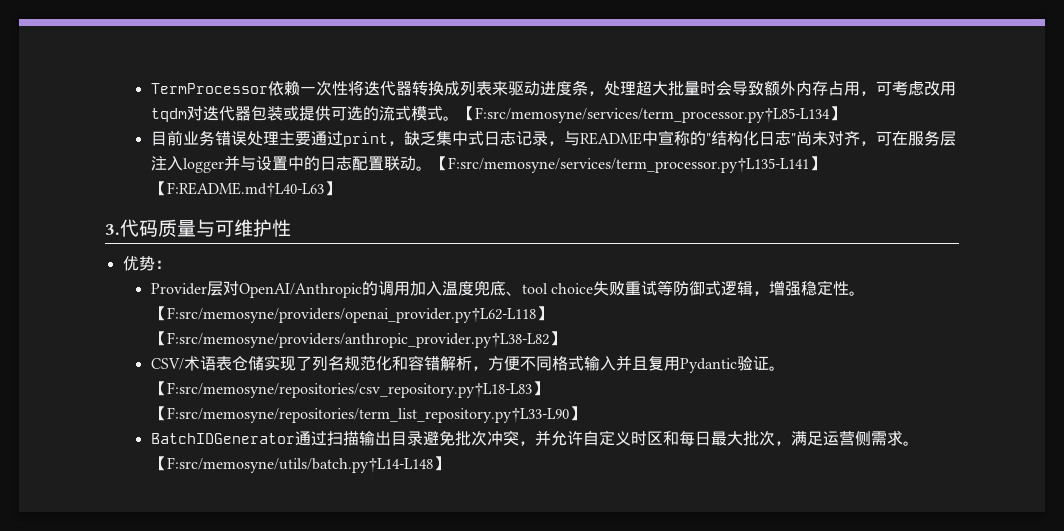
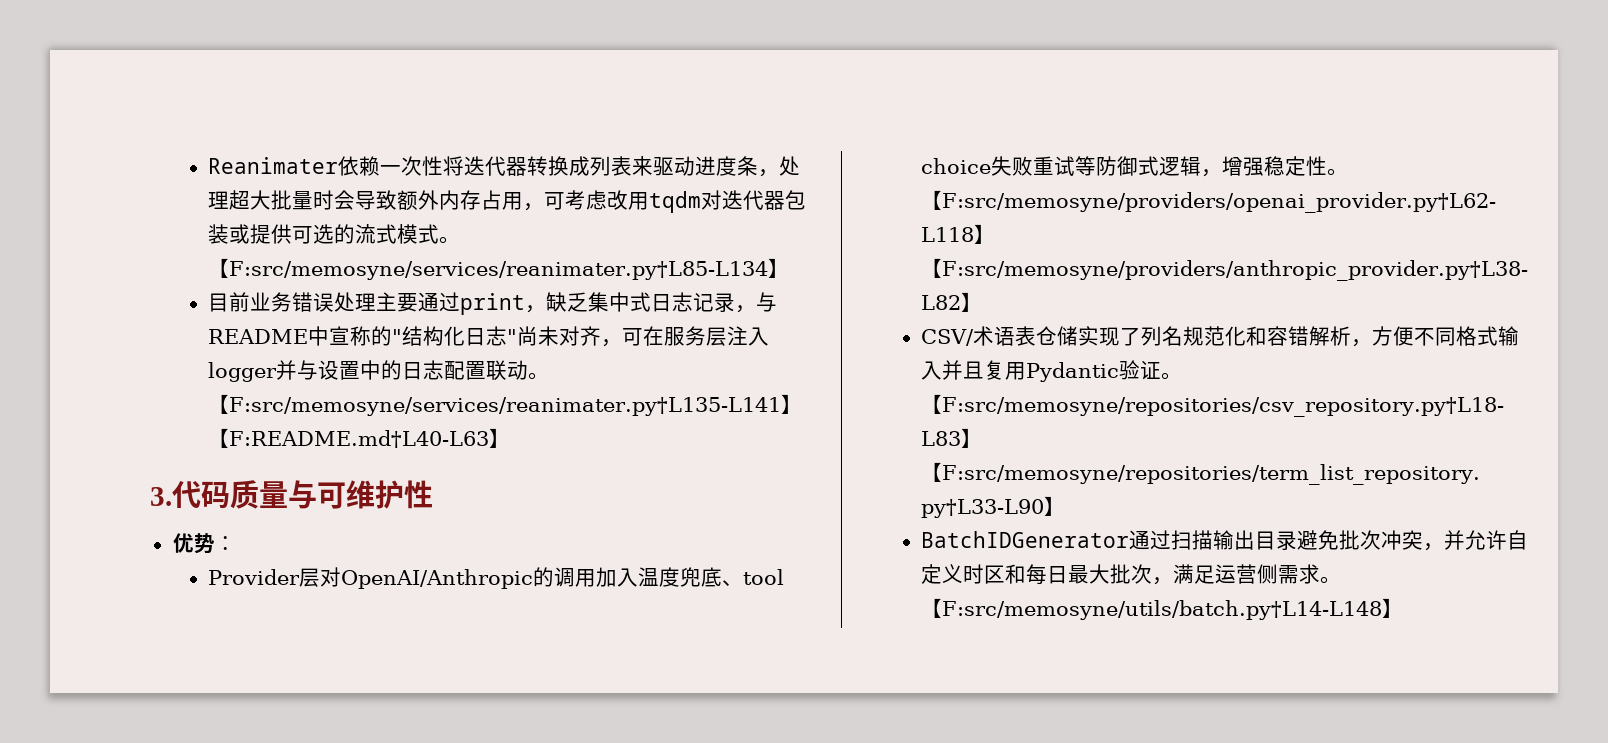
- TermProcessor依赖一次性将迭代器转换成列表来驱动进度条，处理超大批量时会导致额外内存占用，可考虑改用tqdm对迭代器包装或提供可选的流式模式。
+ Reanimater依赖一次性将迭代器转换成列表来驱动进度条，处理超大批量时会导致额外内存占用，可考虑改用tqdm对迭代器包装或提供可选的流式模式。
- 【F:src/memosyne/services/term_processor.py†L85-L134】
+ 【F:src/memosyne/services/reanimater.py†L85-L134】
- 【F:src/memosyne/services/term_processor.py†L135-L141】【F:README.md†L40-L63】
+ 【F:src/memosyne/services/reanimater.py†L135-L141】【F:README.md†L40-L63】

